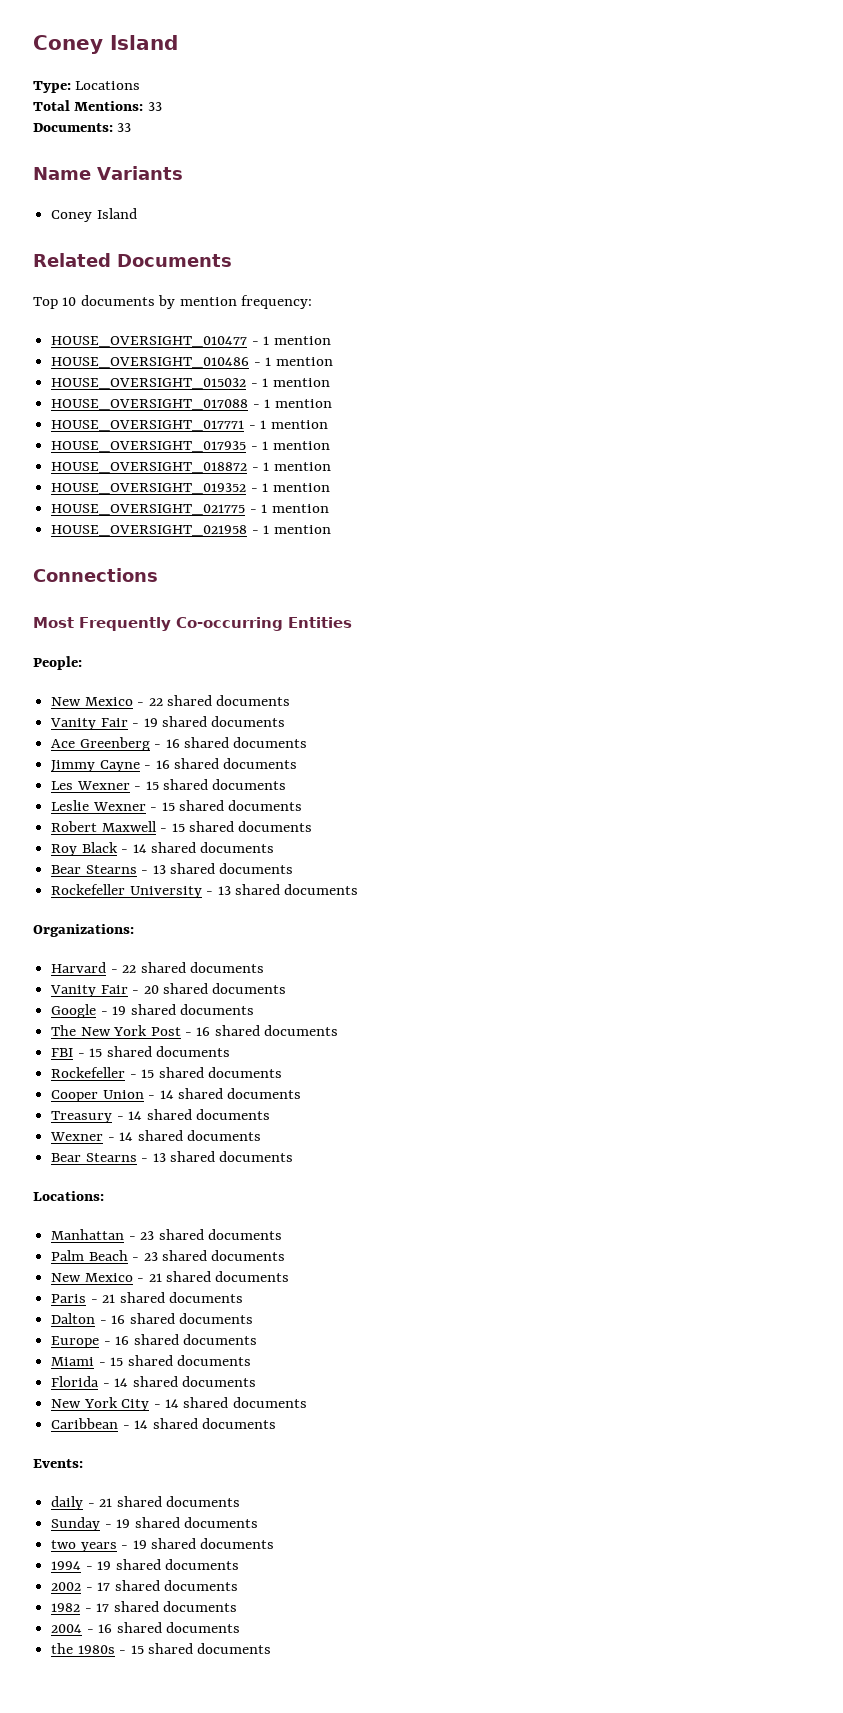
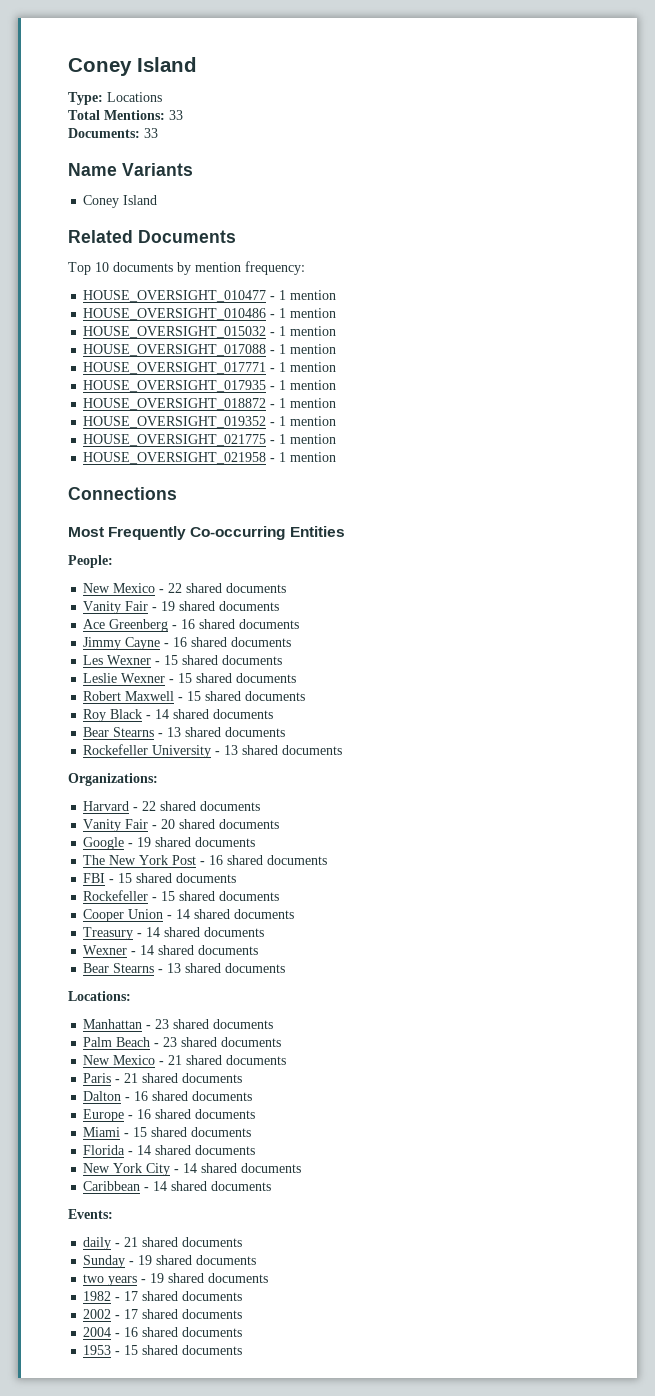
- 1994 - 19 shared documents
+ 1982 - 17 shared documents
  2002 - 17 shared documents
- 1982 - 17 shared documents
- the 1980s - 15 shared documents
+ 1953 - 15 shared documents

